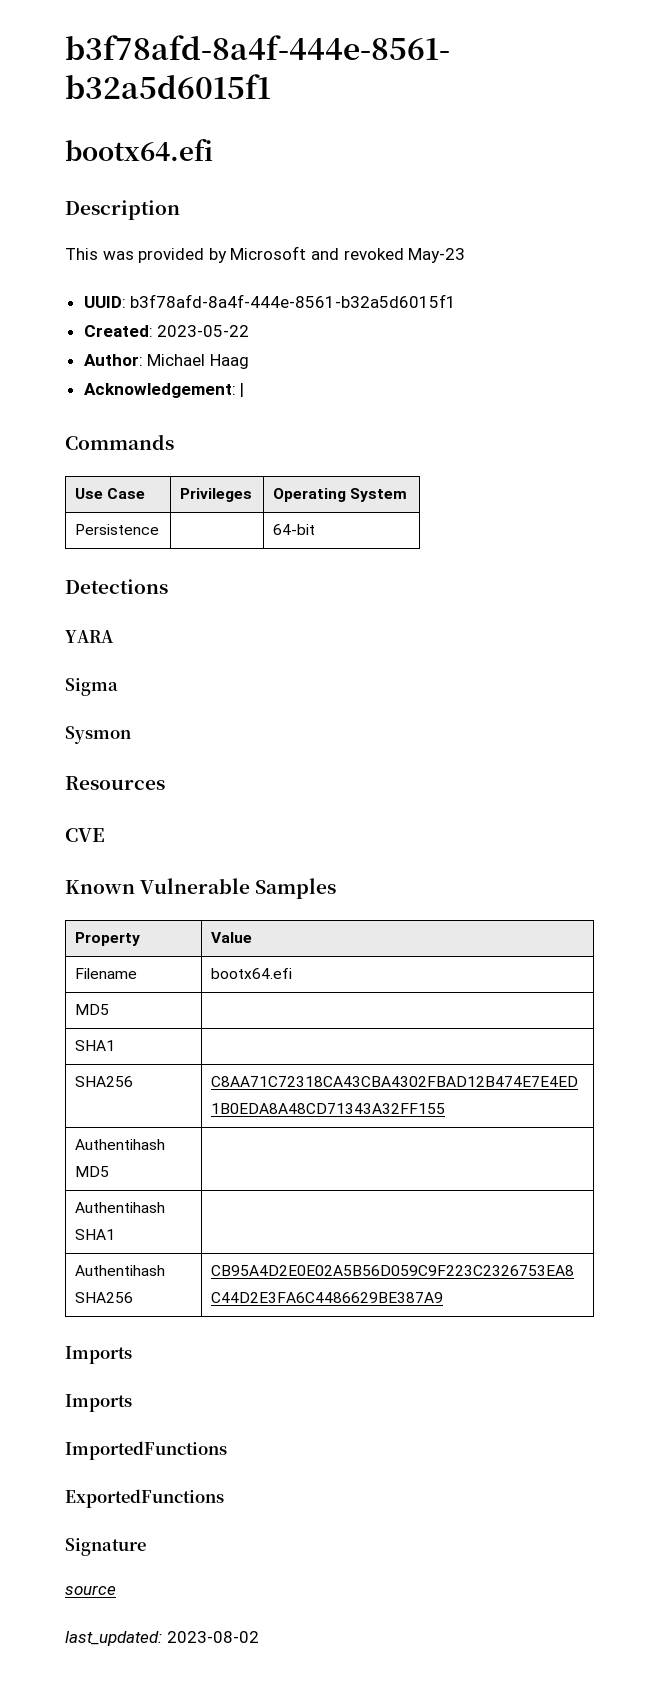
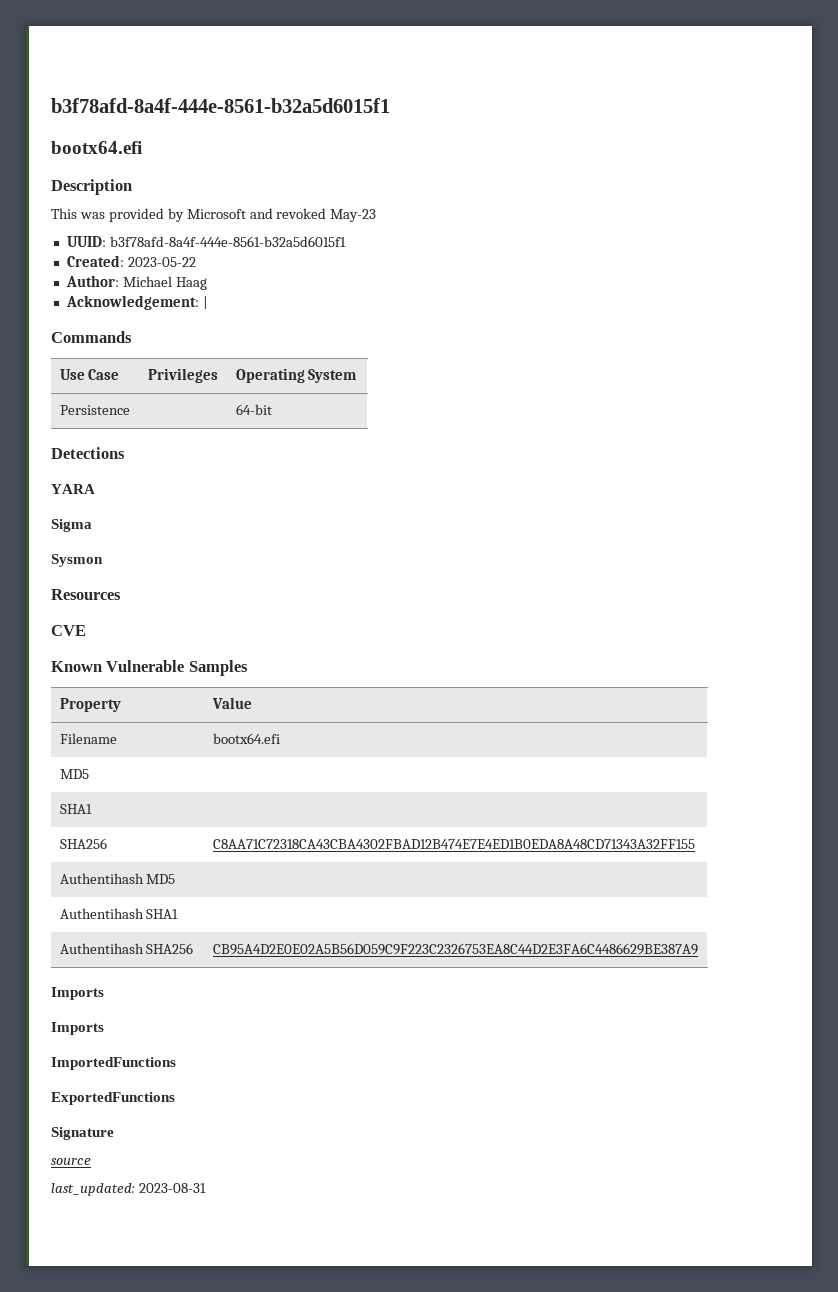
- last_updated: 2023-08-02
+ last_updated: 2023-08-31

